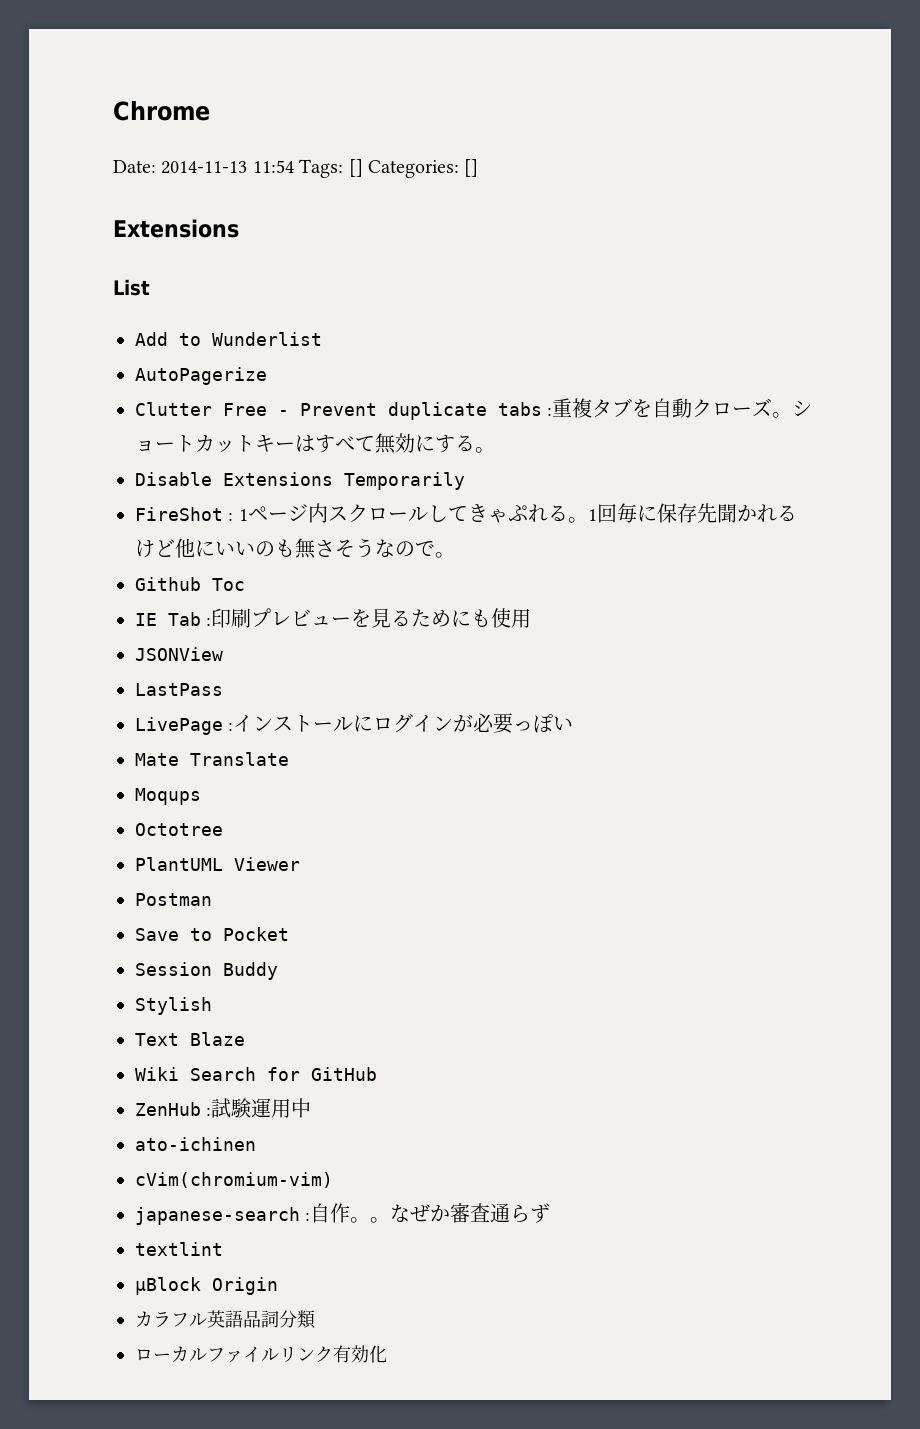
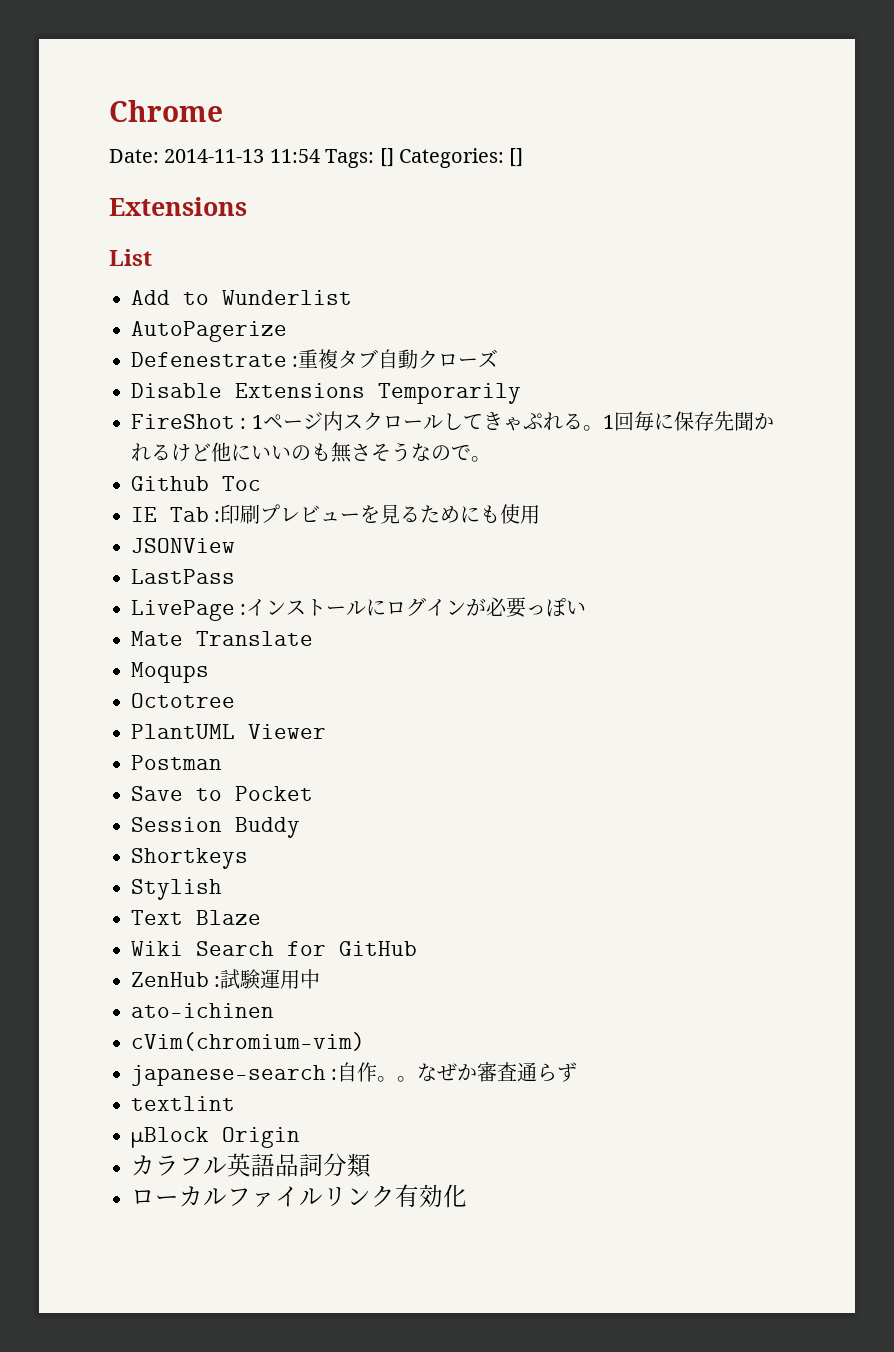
- Clutter Free - Prevent duplicate tabs :重複タブを自動クローズ。ショートカットキーはすべて無効にする。
+ Defenestrate :重複タブ自動クローズ
+ Shortkeys

